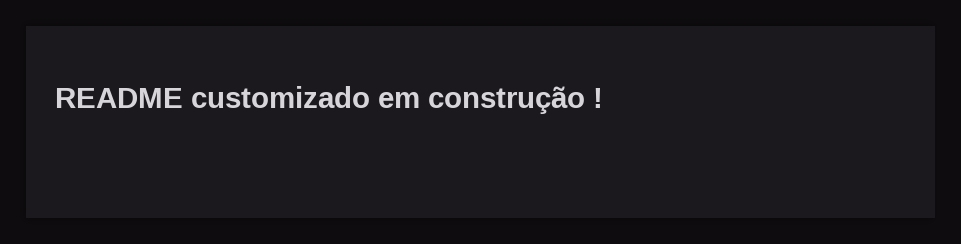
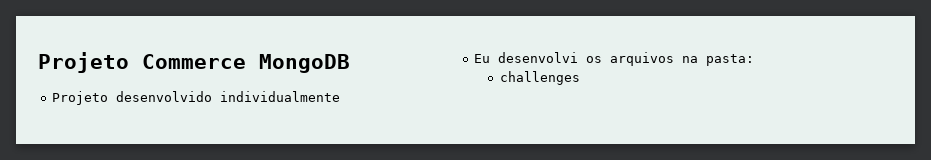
- README customizado em construção !
+ Projeto Commerce MongoDB
+ Projeto desenvolvido individualmente
+ Eu desenvolvi os arquivos na pasta:
+ challenges

